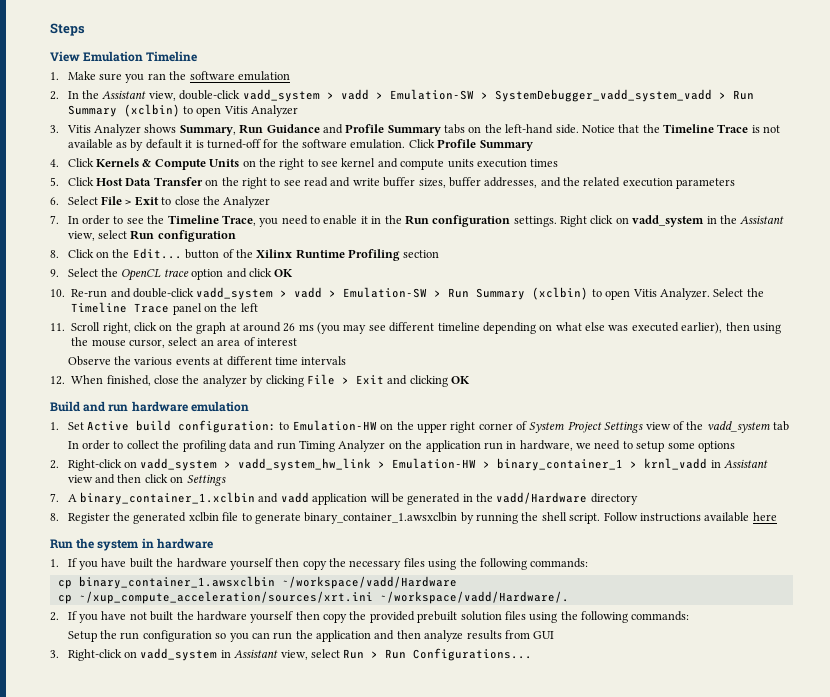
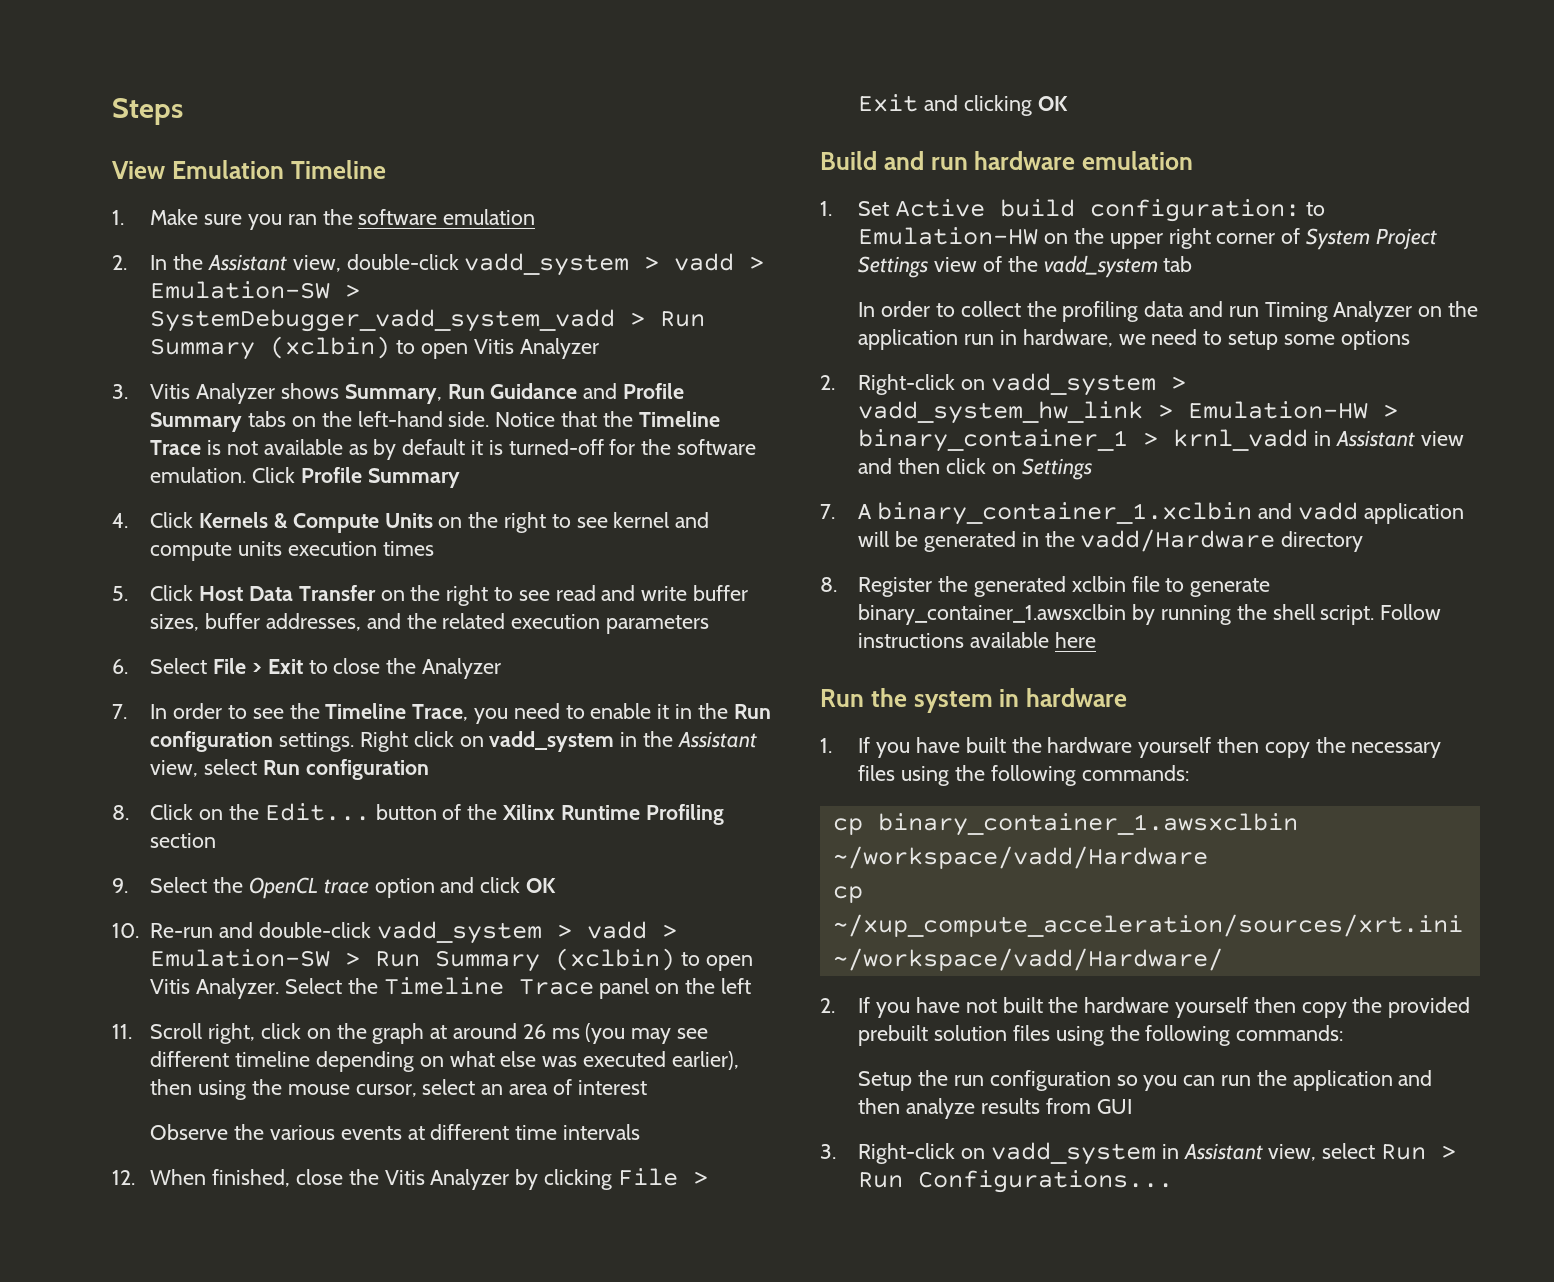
- 12. When finished, close the analyzer by clicking File > Exit and clicking OK
+ 12. When finished, close the Vitis Analyzer by clicking File > Exit and clicking OK
- cp ~/xup_compute_acceleration/sources/xrt.ini ~/workspace/vadd/Hardware/.
+ cp ~/xup_compute_acceleration/sources/xrt.ini ~/workspace/vadd/Hardware/

